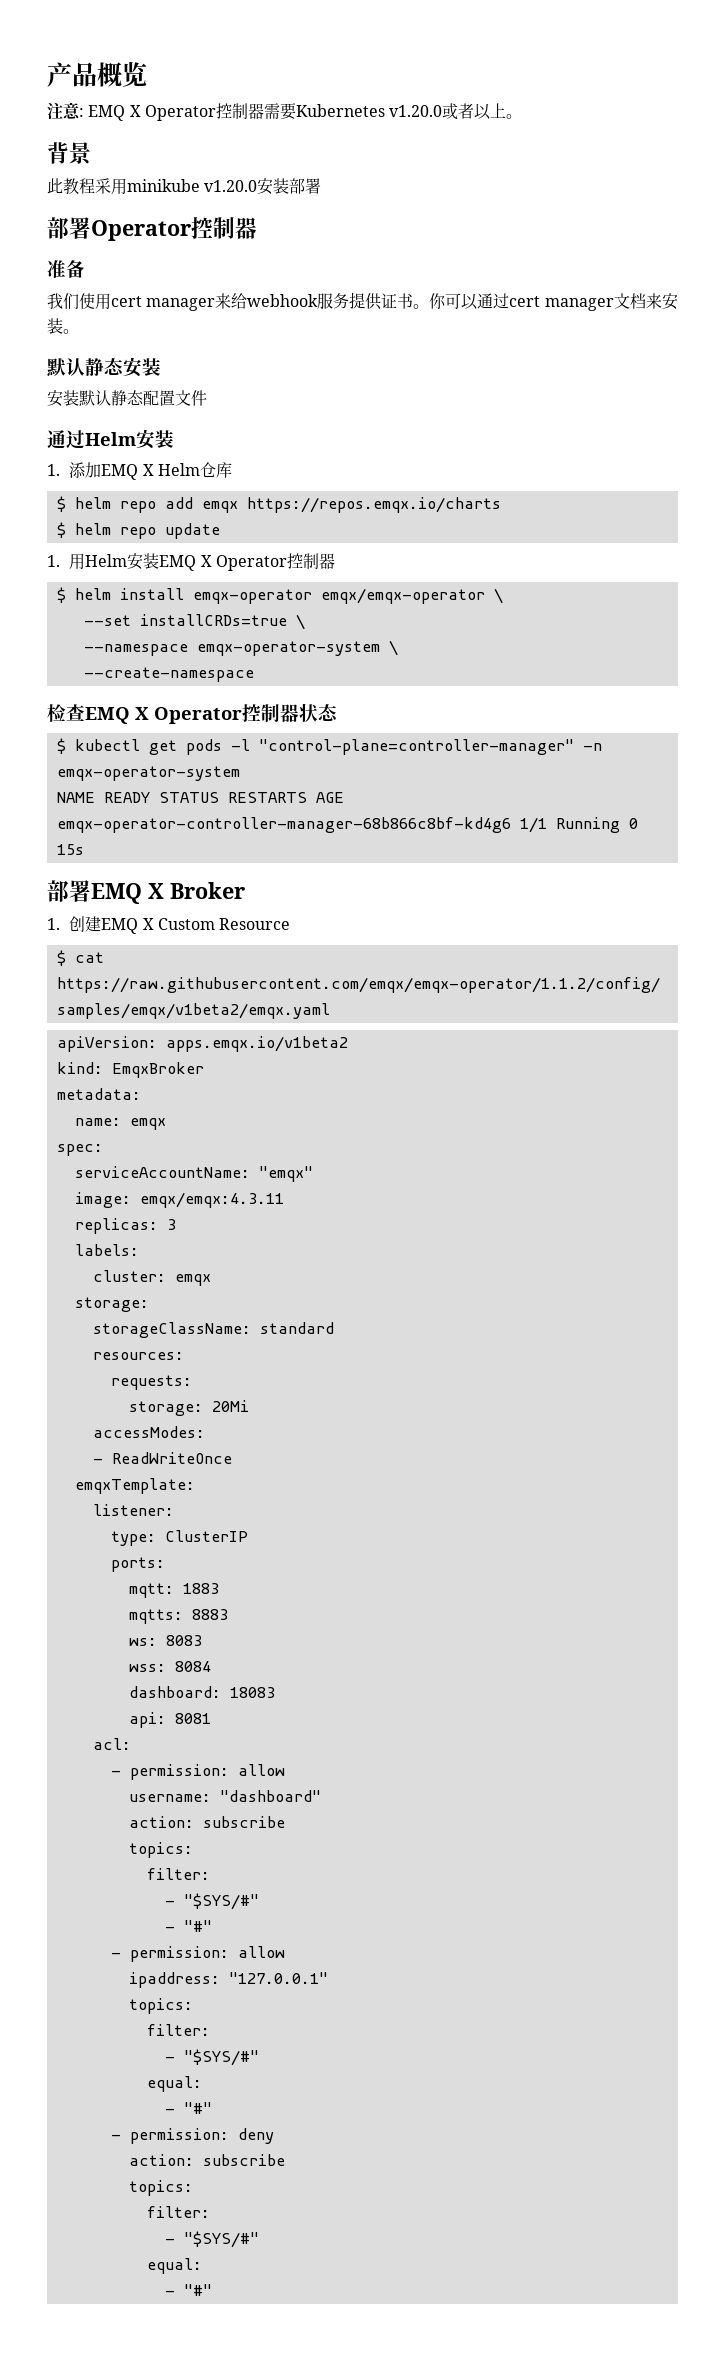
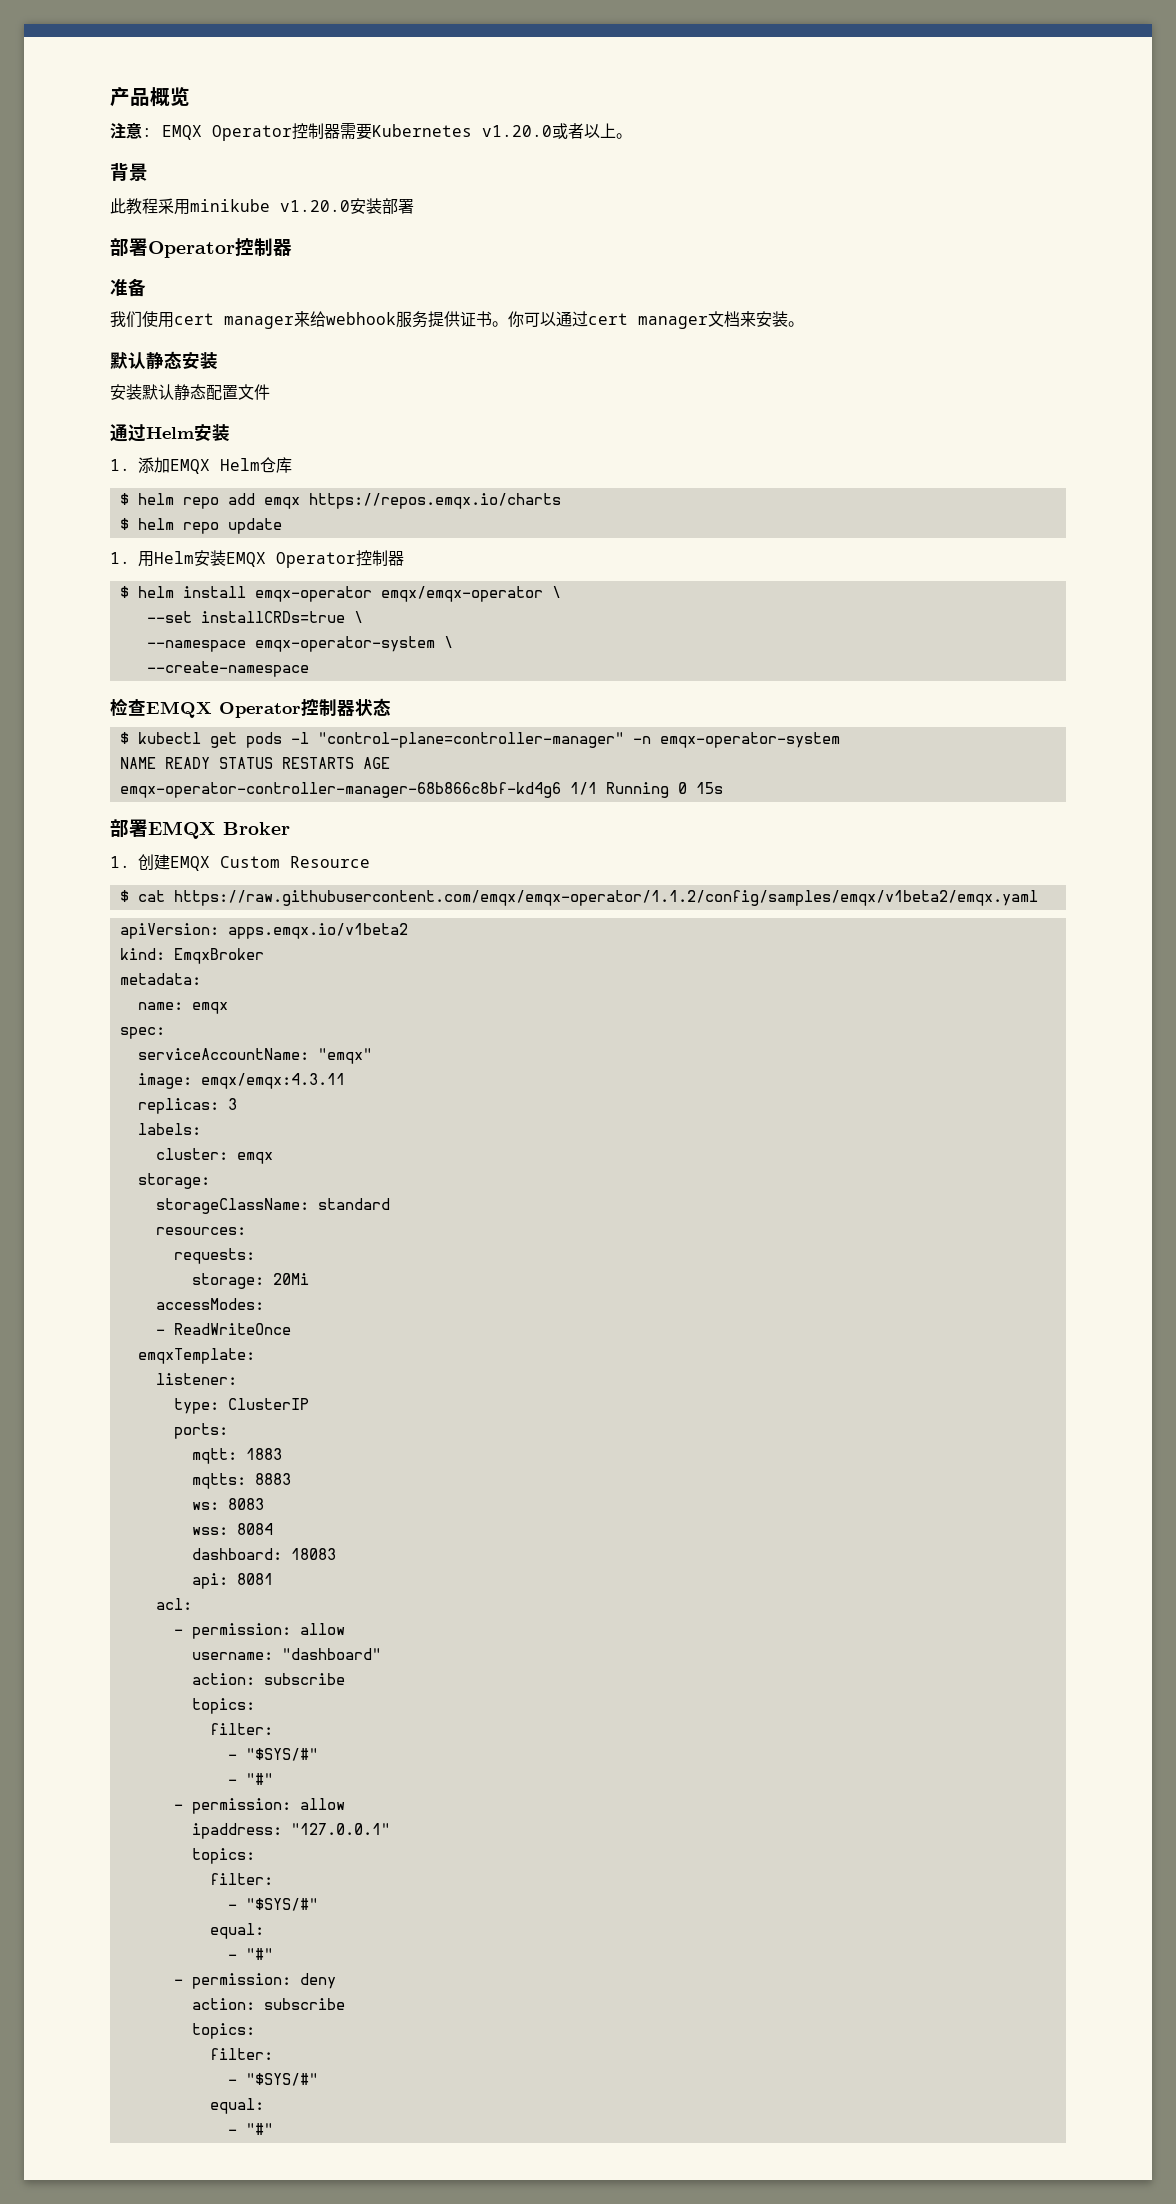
- 注意: EMQ X Operator控制器需要Kubernetes v1.20.0或者以上。
+ 注意: EMQX Operator控制器需要Kubernetes v1.20.0或者以上。
- 1.添加EMQ X Helm仓库
+ 1.添加EMQX Helm仓库
- 1.用Helm安装EMQ X Operator控制器
+ 1.用Helm安装EMQX Operator控制器
- 检查EMQ X Operator控制器状态
+ 检查EMQX Operator控制器状态
- 部署EMQ X Broker
+ 部署EMQX Broker
- 1.创建EMQ X Custom Resource
+ 1.创建EMQX Custom Resource

